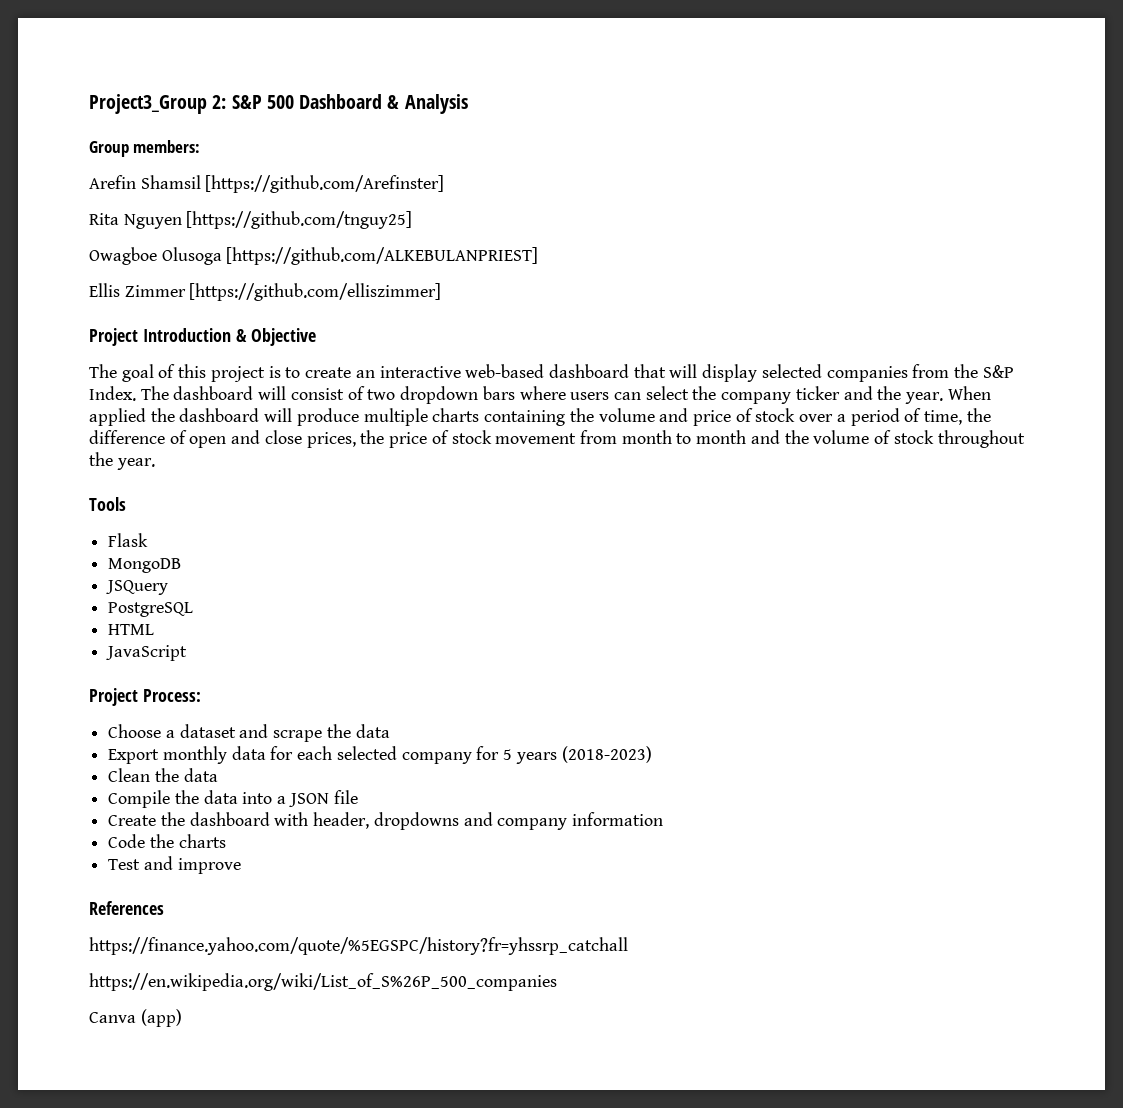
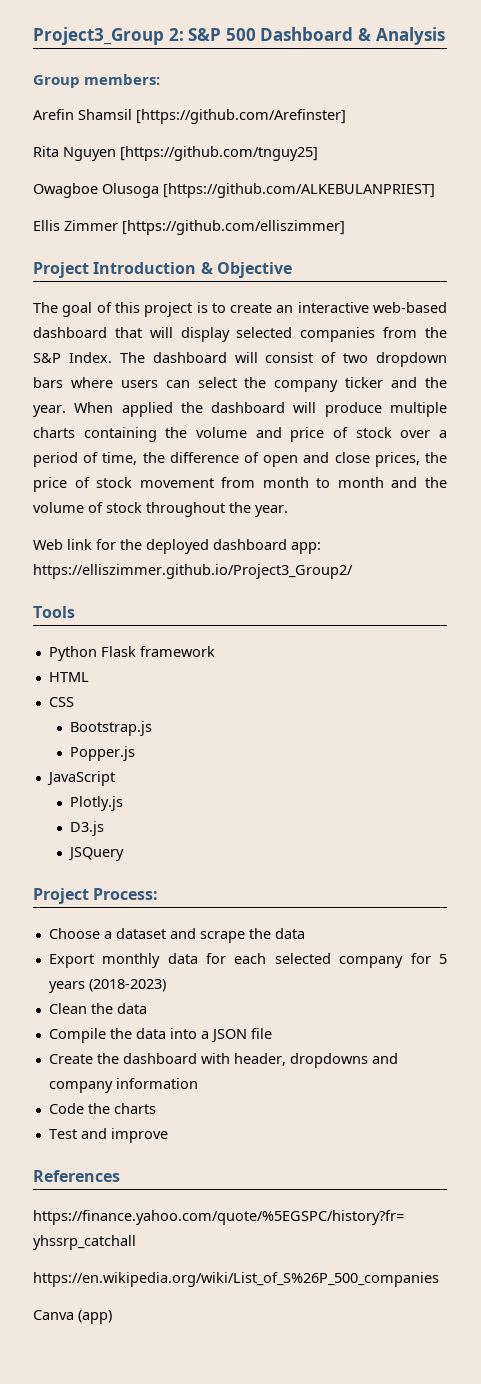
+ Web link for the deployed dashboard app: https://elliszimmer.github.io/Project3_Group2/
- Flask
- MongoDB
+ Python Flask framework
+ HTML
+ CSS
+ Bootstrap.js
+ Popper.js
+ JavaScript
+ Plotly.js
+ D3.js
  JSQuery
- PostgreSQL
- HTML
- JavaScript

